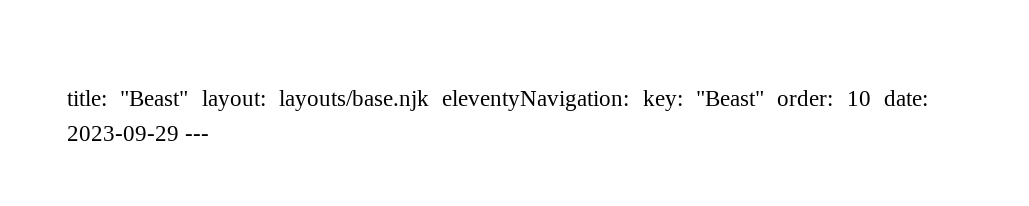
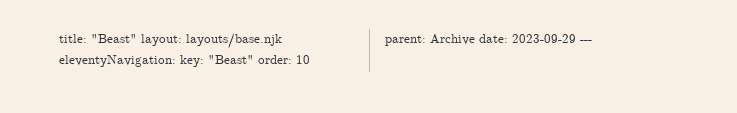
- title: "Beast" layout: layouts/base.njk eleventyNavigation: key: "Beast" order: 10 date: 2023-09-29 ---
+ title: "Beast" layout: layouts/base.njk eleventyNavigation: key: "Beast" order: 10 parent: Archive date: 2023-09-29 ---

